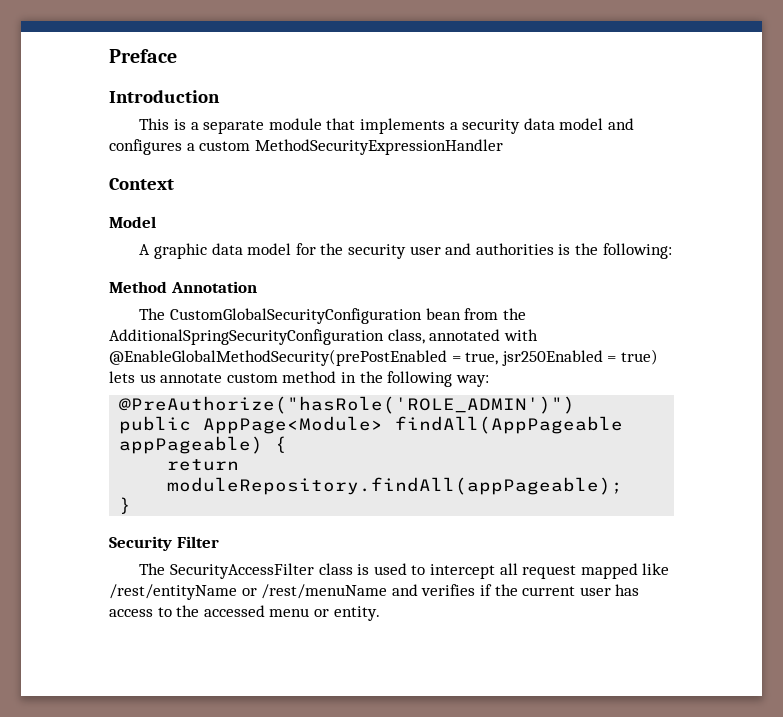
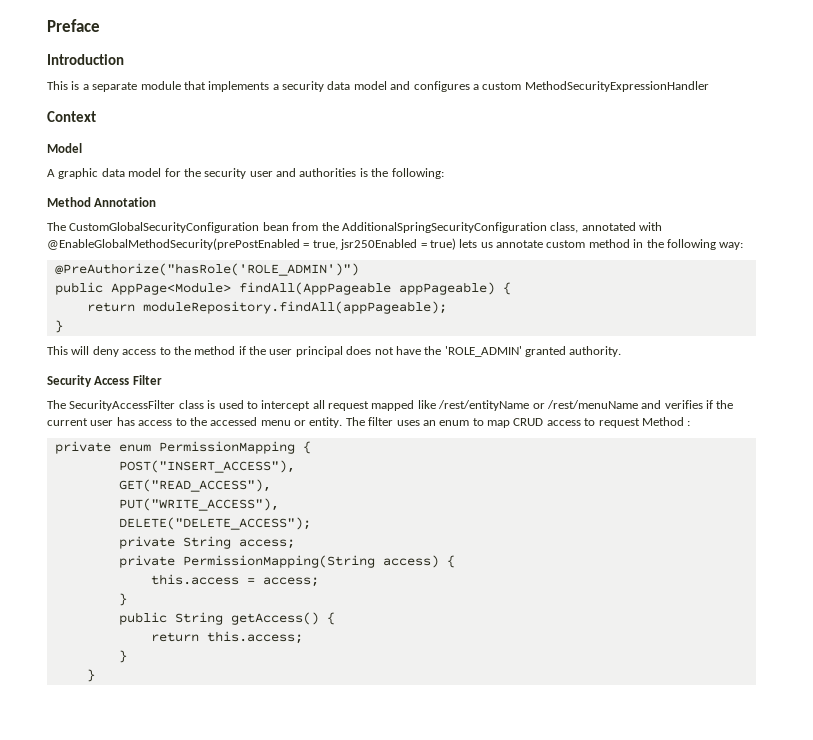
+ This will deny access to the method if the user principal does not have the 'ROLE_ADMIN' granted authority.
- Security Filter
+ Security Access Filter
+ The filter uses an enum to map CRUD access to request Method :
+ private enum PermissionMapping {
+ POST("INSERT_ACCESS"),
+ GET("READ_ACCESS"),
+ PUT("WRITE_ACCESS"),
+ DELETE("DELETE_ACCESS");
+ private String access;
+ private PermissionMapping(String access) {
+ this.access = access;
+ }
+ public String getAccess() {
+ return this.access;
+ }
+ }

